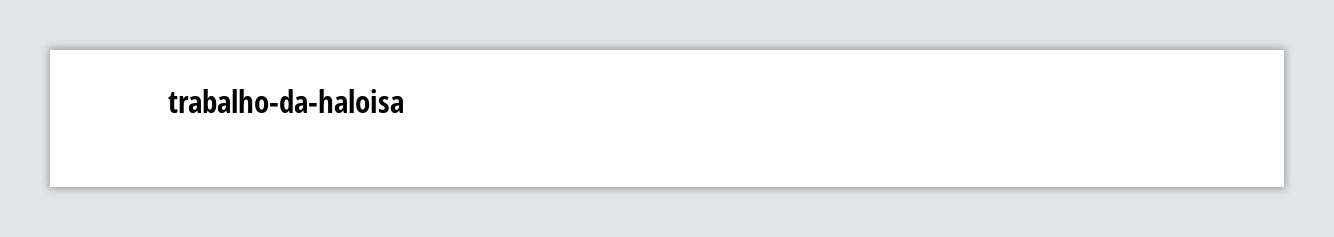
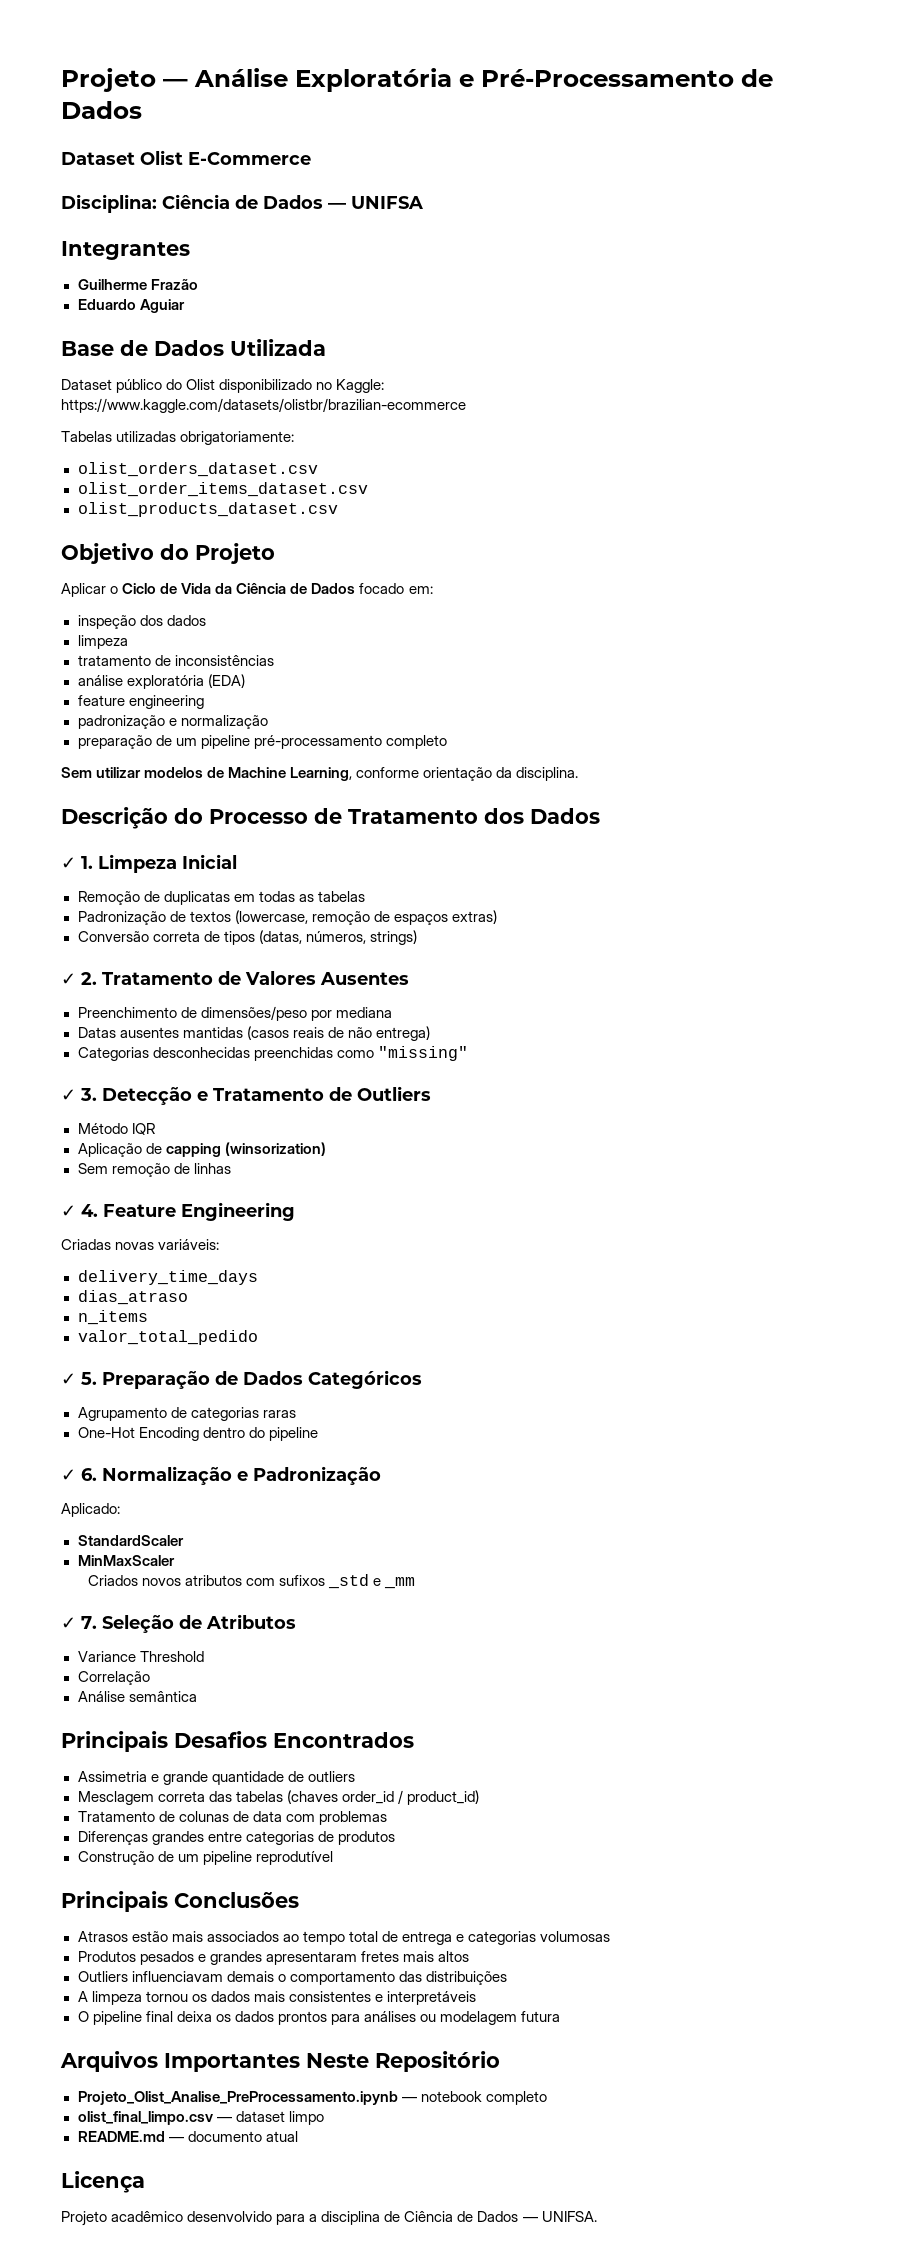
- trabalho-da-haloisa
+ Projeto — Análise Exploratória e Pré-Processamento de Dados
+ Dataset Olist E-Commerce
+ Disciplina: Ciência de Dados — UNIFSA
+ Integrantes
+ Guilherme Frazão
+ Eduardo Aguiar
+ Base de Dados Utilizada
+ Dataset público do Olist disponibilizado no Kaggle:
+ https://www.kaggle.com/datasets/olistbr/brazilian-ecommerce
+ Tabelas utilizadas obrigatoriamente:
+ olist_orders_dataset.csv
+ olist_order_items_dataset.csv
+ olist_products_dataset.csv
+ Objetivo do Projeto
+ Aplicar o Ciclo de Vida da Ciência de Dados focado em:
+ inspeção dos dados
+ limpeza
+ tratamento de inconsistências
+ análise exploratória (EDA)
+ feature engineering
+ padronização e normalização
+ preparação de um pipeline pré-processamento completo
+ Sem utilizar modelos de Machine Learning, conforme orientação da disciplina.
+ Descrição do Processo de Tratamento dos Dados
+ ✓ 1. Limpeza Inicial
+ Remoção de duplicatas em todas as tabelas
+ Padronização de textos (lowercase, remoção de espaços extras)
+ Conversão correta de tipos (datas, números, strings)
+ ✓ 2. Tratamento de Valores Ausentes
+ Preenchimento de dimensões/peso por mediana
+ Datas ausentes mantidas (casos reais de não entrega)
+ Categorias desconhecidas preenchidas como "missing"
+ ✓ 3. Detecção e Tratamento de Outliers
+ Método IQR
+ Aplicação de capping (winsorization)
+ Sem remoção de linhas
+ ✓ 4. Feature Engineering
+ Criadas novas variáveis:
+ delivery_time_days
+ dias_atraso
+ n_items
+ valor_total_pedido
+ ✓ 5. Preparação de Dados Categóricos
+ Agrupamento de categorias raras
+ One-Hot Encoding dentro do pipeline
+ ✓ 6. Normalização e Padronização
+ Aplicado:
+ StandardScaler
+ MinMaxScaler
+ Criados novos atributos com sufixos _std e _mm
+ ✓ 7. Seleção de Atributos
+ Variance Threshold
+ Correlação
+ Análise semântica
+ Principais Desafios Encontrados
+ Assimetria e grande quantidade de outliers
+ Mesclagem correta das tabelas (chaves order_id / product_id)
+ Tratamento de colunas de data com problemas
+ Diferenças grandes entre categorias de produtos
+ Construção de um pipeline reprodutível
+ Principais Conclusões
+ Atrasos estão mais associados ao tempo total de entrega e categorias volumosas
+ Produtos pesados e grandes apresentaram fretes mais altos
+ Outliers influenciavam demais o comportamento das distribuições
+ A limpeza tornou os dados mais consistentes e interpretáveis
+ O pipeline final deixa os dados prontos para análises ou modelagem futura
+ Arquivos Importantes Neste Repositório
+ Projeto_Olist_Analise_PreProcessamento.ipynb — notebook completo
+ olist_final_limpo.csv — dataset limpo
+ README.md — documento atual
+ Licença
+ Projeto acadêmico desenvolvido para a disciplina de Ciência de Dados — UNIFSA.

